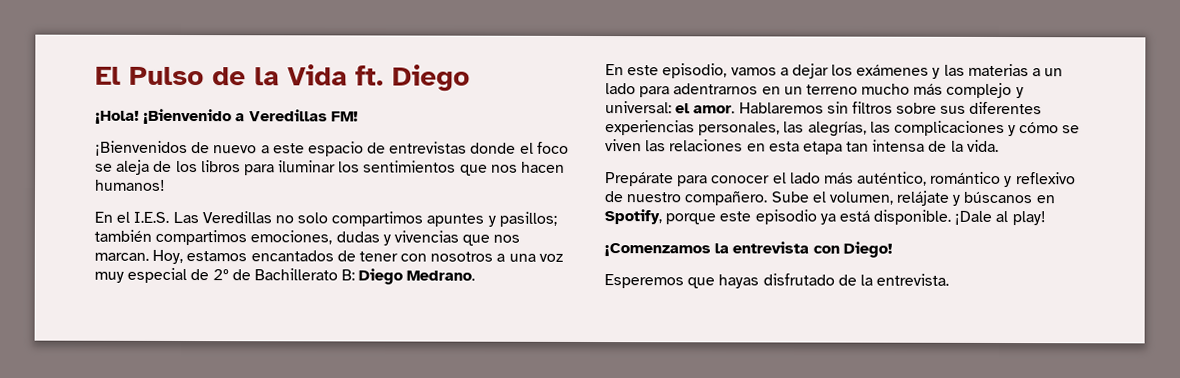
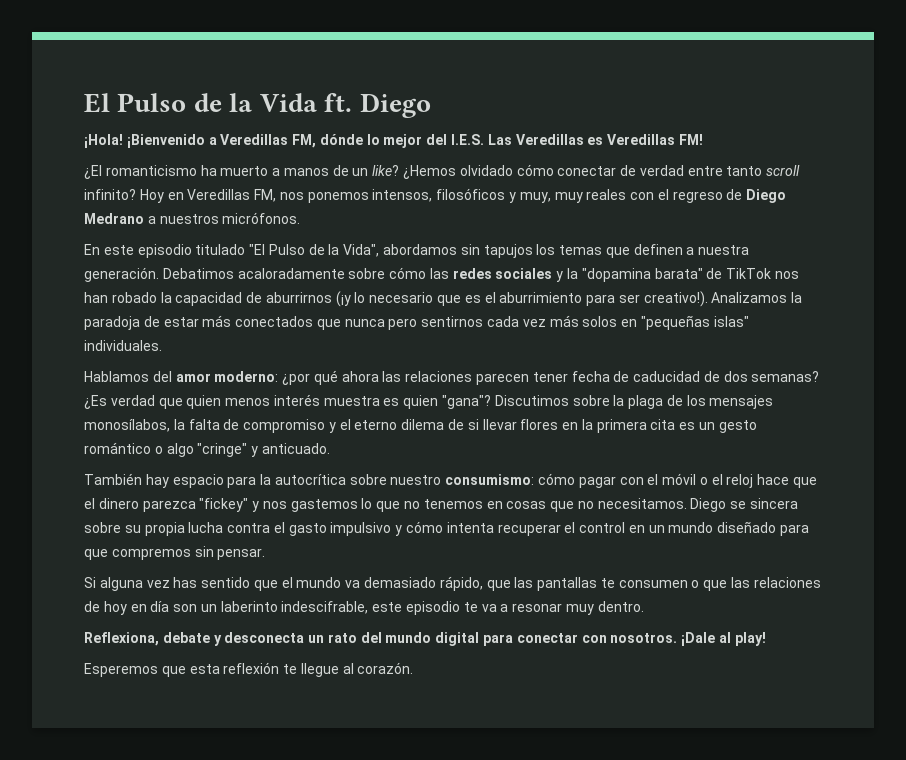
- ¡Bienvenido a Veredillas FM!
- ¡Bienvenidos de nuevo a este espacio de entrevistas donde el foco se aleja de los libros para iluminar los sentimientos que nos hacen humanos!
- En el I.E.S. Las Veredillas no solo compartimos apuntes y pasillos; también compartimos emociones, dudas y vivencias que nos marcan. Hoy, estamos encantados de tener con nosotros a una voz muy especial de 2º de Bachillerato B: Diego Medrano.
- En este episodio, vamos a dejar los exámenes y las materias a un lado para adentrarnos en un terreno mucho más complejo y universal: el amor. Hablaremos sin filtros sobre sus diferentes experiencias personales, las alegrías, las complicaciones y cómo se viven las relaciones en esta etapa tan intensa de la vida.
- Prepárate para conocer el lado más auténtico, romántico y reflexivo de nuestro compañero. Sube el volumen, relájate y búscanos en Spotify, porque este episodio ya está disponible. ¡Dale al play!
- ¡Comenzamos la entrevista con Diego!
- Esperemos que hayas disfrutado de la entrevista.
+ ¡Bienvenido a Veredillas FM, dónde lo mejor del I.E.S. Las Veredillas es Veredillas FM!
+ ¿El romanticismo ha muerto a manos de un like? ¿Hemos olvidado cómo conectar de verdad entre tanto scroll infinito? Hoy en Veredillas FM, nos ponemos intensos, filosóficos y muy, muy reales con el regreso de Diego Medrano a nuestros micrófonos.
+ En este episodio titulado "El Pulso de la Vida", abordamos sin tapujos los temas que definen a nuestra generación. Debatimos acaloradamente sobre cómo las redes sociales y la "dopamina barata" de TikTok nos han robado la capacidad de aburrirnos (¡y lo necesario que es el aburrimiento para ser creativo!). Analizamos la paradoja de estar más conectados que nunca pero sentirnos cada vez más solos en "pequeñas islas" individuales.
+ Hablamos del amor moderno: ¿por qué ahora las relaciones parecen tener fecha de caducidad de dos semanas? ¿Es verdad que quien menos interés muestra es quien "gana"? Discutimos sobre la plaga de los mensajes monosílabos, la falta de compromiso y el eterno dilema de si llevar flores en la primera cita es un gesto romántico o algo "cringe" y anticuado.
+ También hay espacio para la autocrítica sobre nuestro consumismo: cómo pagar con el móvil o el reloj hace que el dinero parezca "fickey" y nos gastemos lo que no tenemos en cosas que no necesitamos. Diego se sincera sobre su propia lucha contra el gasto impulsivo y cómo intenta recuperar el control en un mundo diseñado para que compremos sin pensar.
+ Si alguna vez has sentido que el mundo va demasiado rápido, que las pantallas te consumen o que las relaciones de hoy en día son un laberinto indescifrable, este episodio te va a resonar muy dentro.
+ Reflexiona, debate y desconecta un rato del mundo digital para conectar con nosotros. ¡Dale al play!
+ Esperemos que esta reflexión te llegue al corazón.

